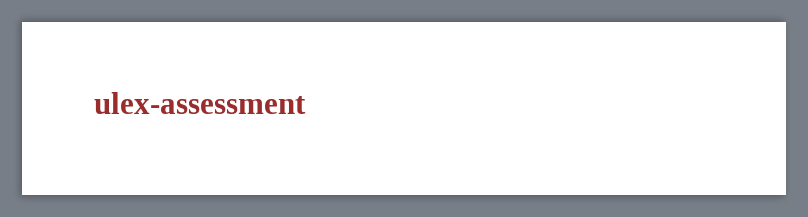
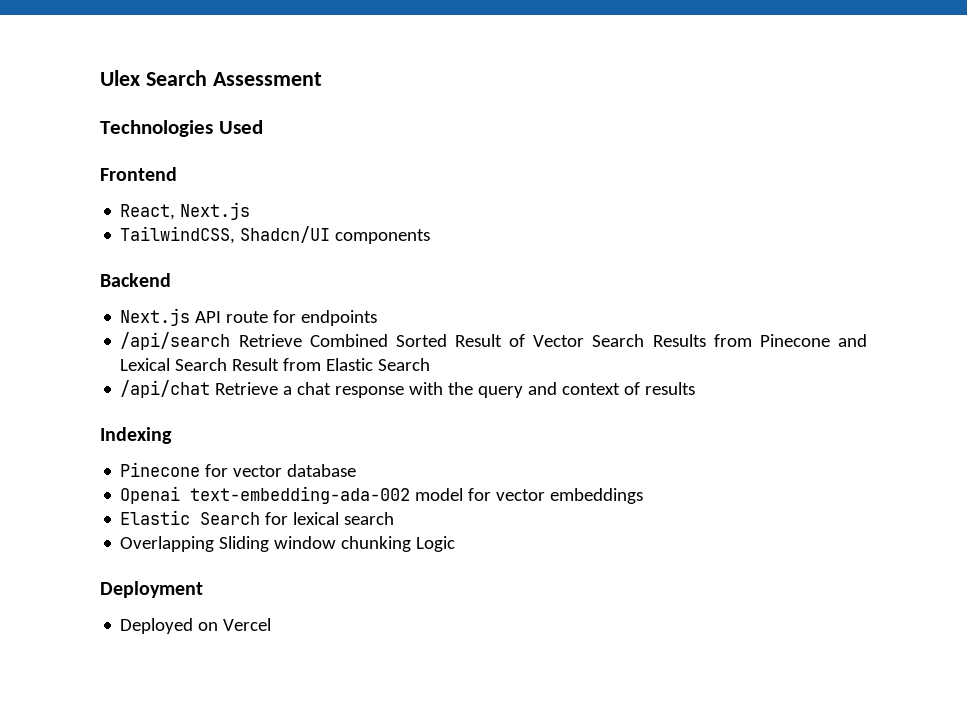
- ulex-assessment
+ Ulex Search Assessment
+ Technologies Used
+ Frontend
+ React, Next.js
+ TailwindCSS, Shadcn/UI components
+ Backend
+ Next.js API route for endpoints
+ /api/search Retrieve Combined Sorted Result of Vector Search Results from Pinecone and Lexical Search Result from Elastic Search
+ /api/chat Retrieve a chat response with the query and context of results
+ Indexing
+ Pinecone for vector database
+ Openai text-embedding-ada-002 model for vector embeddings
+ Elastic Search for lexical search
+ Overlapping Sliding window chunking Logic
+ Deployment
+ Deployed on Vercel

